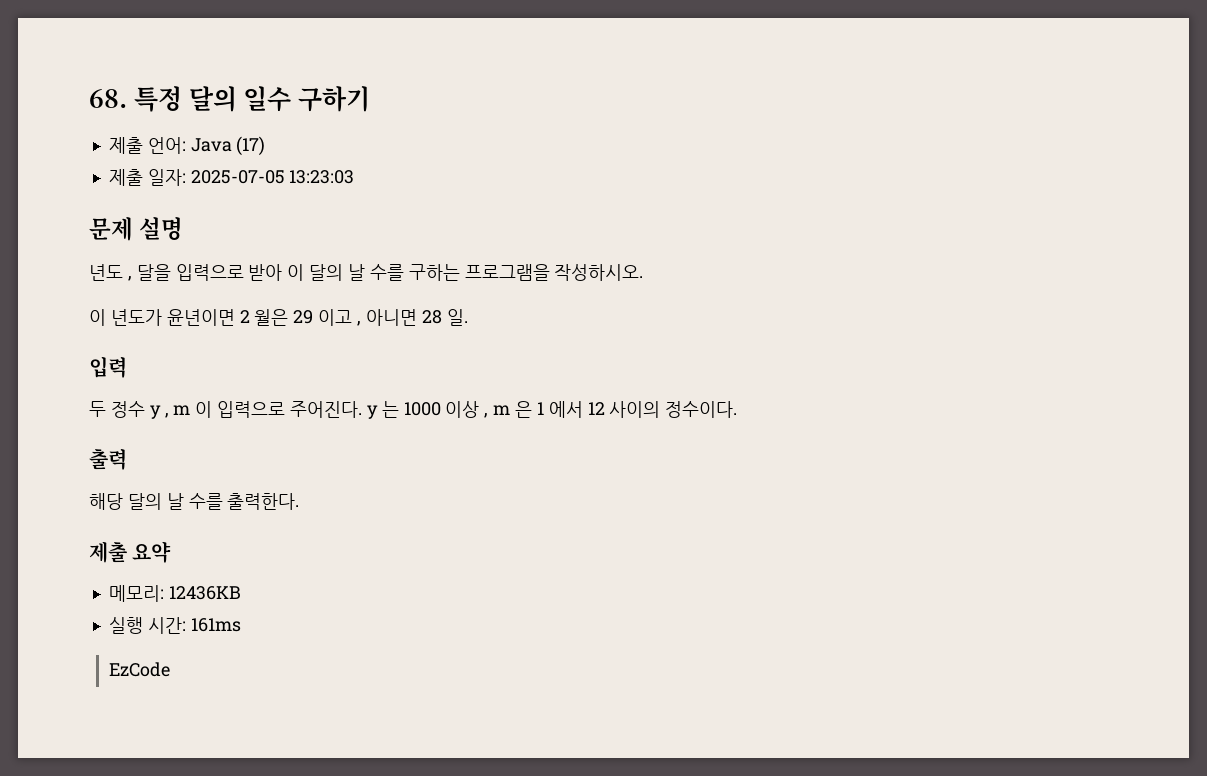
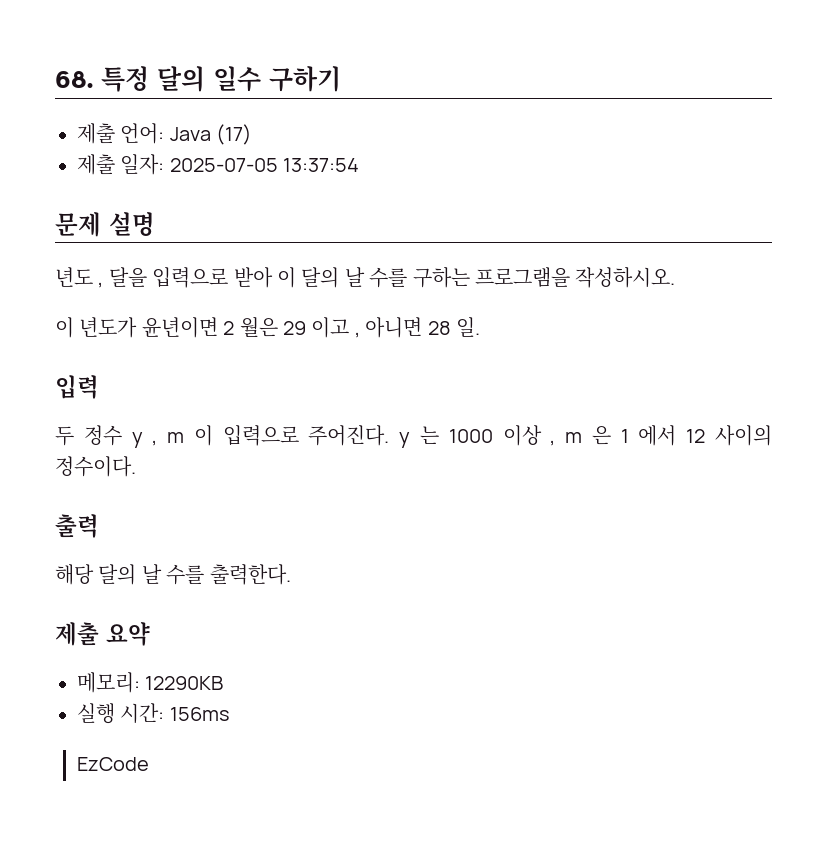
- 제출 일자: 2025-07-05 13:23:03
+ 제출 일자: 2025-07-05 13:37:54
- 메모리: 12436KB
+ 메모리: 12290KB
- 실행 시간: 161ms
+ 실행 시간: 156ms

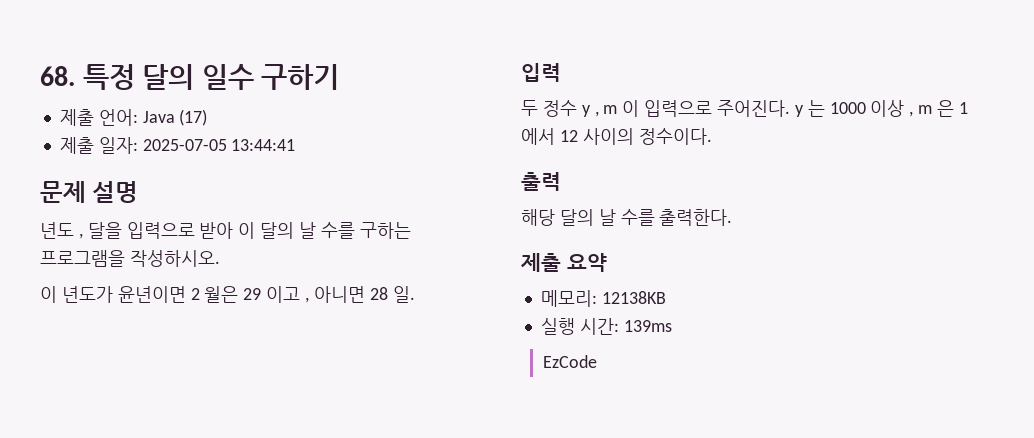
- 제출 일자: 2025-07-05 13:37:54
+ 제출 일자: 2025-07-05 13:44:41
- 메모리: 12290KB
+ 메모리: 12138KB
- 실행 시간: 156ms
+ 실행 시간: 139ms

